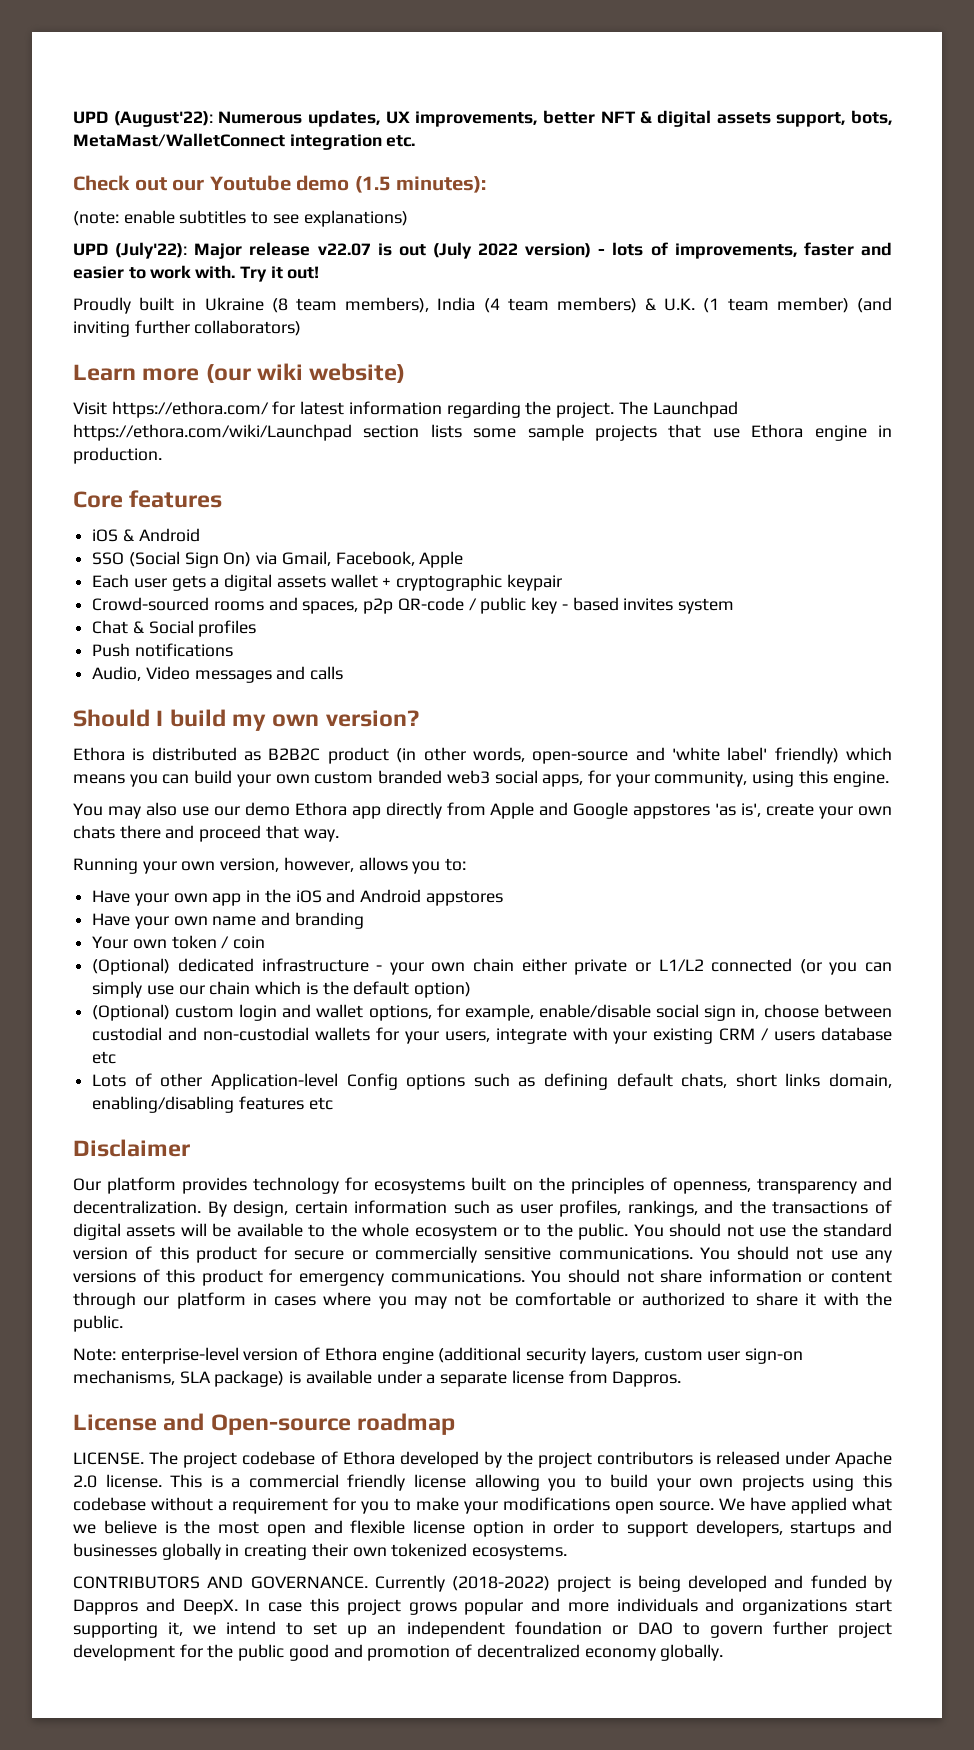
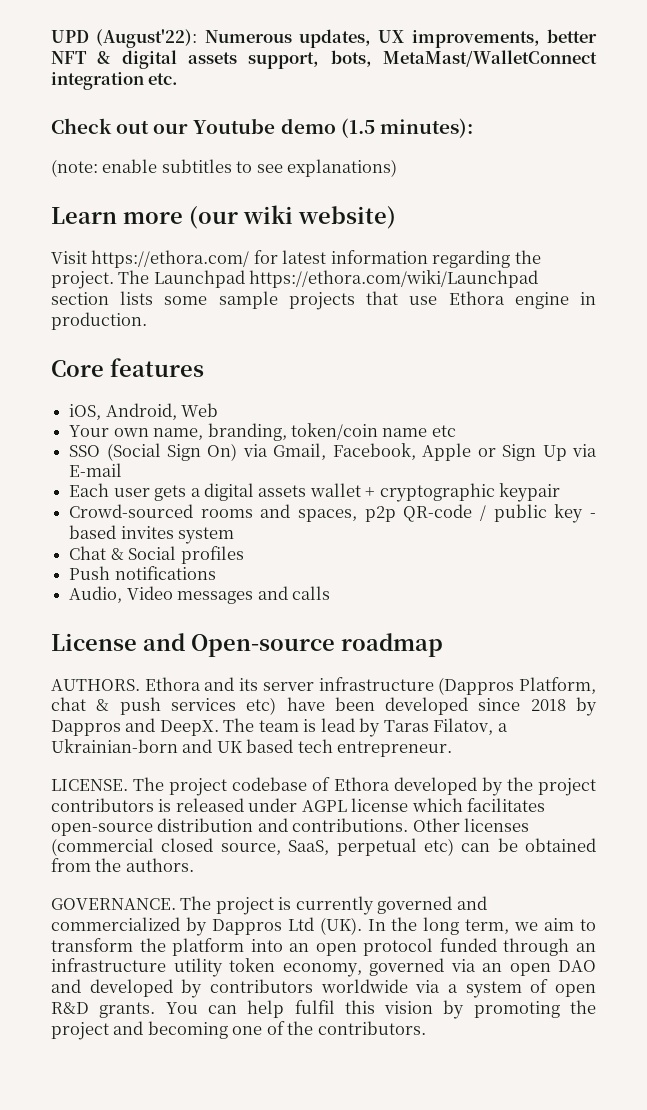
- UPD (July'22): Major release v22.07 is out (July 2022 version) - lots of improvements, faster and easier to work with. Try it out!
- Proudly built in Ukraine (8 team members), India (4 team members) & U.K. (1 team member) (and inviting further collaborators)
- iOS & Android
+ iOS, Android, Web
+ Your own name, branding, token/coin name etc
- SSO (Social Sign On) via Gmail, Facebook, Apple
+ SSO (Social Sign On) via Gmail, Facebook, Apple or Sign Up via E-mail
- Should I build my own version?
- Ethora is distributed as B2B2C product (in other words, open-source and 'white label' friendly) which means you can build your own custom branded web3 social apps, for your community, using this engine.
- You may also use our demo Ethora app directly from Apple and Google appstores 'as is', create your own chats there and proceed that way.
- Running your own version, however, allows you to:
- Have your own app in the iOS and Android appstores
- Have your own name and branding
- Your own token / coin
- (Optional) dedicated infrastructure - your own chain either private or L1/L2 connected (or you can simply use our chain which is the default option)
- (Optional) custom login and wallet options, for example, enable/disable social sign in, choose between custodial and non-custodial wallets for your users, integrate with your existing CRM / users database etc
- Lots of other Application-level Config options such as defining default chats, short links domain, enabling/disabling features etc
- Disclaimer
- Our platform provides technology for ecosystems built on the principles of openness, transparency and decentralization. By design, certain information such as user profiles, rankings, and the transactions of digital assets will be available to the whole ecosystem or to the public. You should not use the standard version of this product for secure or commercially sensitive communications. You should not use any versions of this product for emergency communications. You should not share information or content through our platform in cases where you may not be comfortable or authorized to share it with the public.
- Note: enterprise-level version of Ethora engine (additional security layers, custom user sign-on mechanisms, SLA package) is available under a separate license from Dappros.
  License and Open-source roadmap
+ AUTHORS. Ethora and its server infrastructure (Dappros Platform, chat & push services etc) have been developed since 2018 by Dappros and DeepX. The team is lead by Taras Filatov, a Ukrainian-born and UK based tech entrepreneur.
- The project codebase of Ethora developed by the project contributors is released under Apache 2.0 license. This is a commercial friendly license allowing you to build your own projects using this codebase without a requirement for you to make your modifications open source. We have applied what we believe is the most open and flexible license option in order to support developers, startups and businesses globally in creating their own tokenized ecosystems.
- CONTRIBUTORS AND GOVERNANCE. Currently (2018-2022) project is being developed and funded by Dappros and DeepX. In case this project grows popular and more individuals and organizations start supporting it, we intend to set up an independent foundation or DAO to govern further project development for the public good and promotion of decentralized economy globally.
+ The project codebase of Ethora developed by the project contributors is released under AGPL license which facilitates open-source distribution and contributions. Other licenses (commercial closed source, SaaS, perpetual etc) can be obtained from the authors.
+ GOVERNANCE. The project is currently governed and commercialized by Dappros Ltd (UK). In the long term, we aim to transform the platform into an open protocol funded through an infrastructure utility token economy, governed via an open DAO and developed by contributors worldwide via a system of open R&D grants. You can help fulfil this vision by promoting the project and becoming one of the contributors.

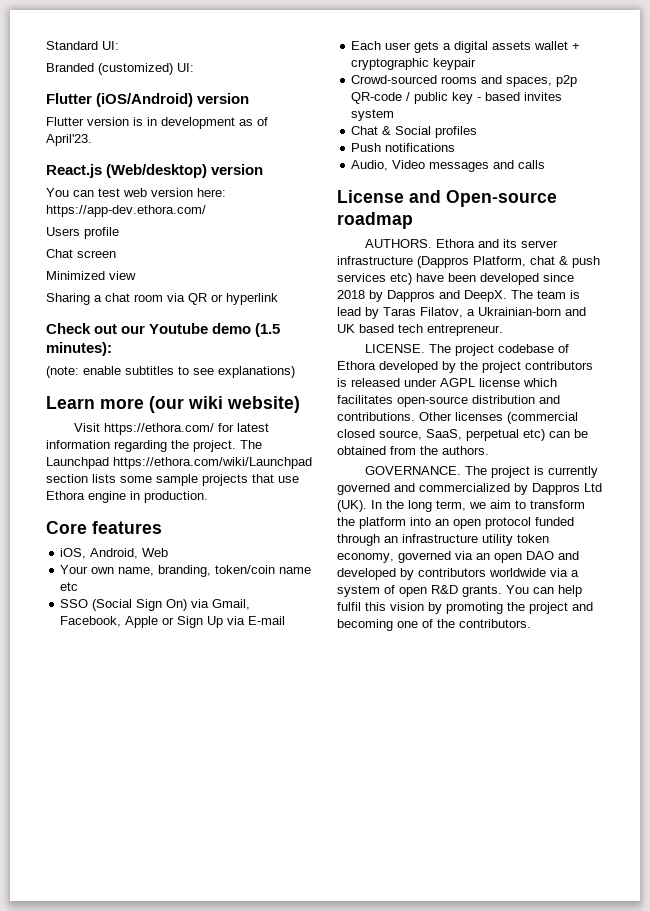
- UPD (August'22): Numerous updates, UX improvements, better NFT & digital assets support, bots, MetaMast/WalletConnect integration etc.
+ Standard UI:
+ Branded (customized) UI:
+ Flutter (iOS/Android) version
+ Flutter version is in development as of April'23.
+ React.js (Web/desktop) version
+ You can test web version here: https://app-dev.ethora.com/
+ Users profile
+ Chat screen
+ Minimized view
+ Sharing a chat room via QR or hyperlink

